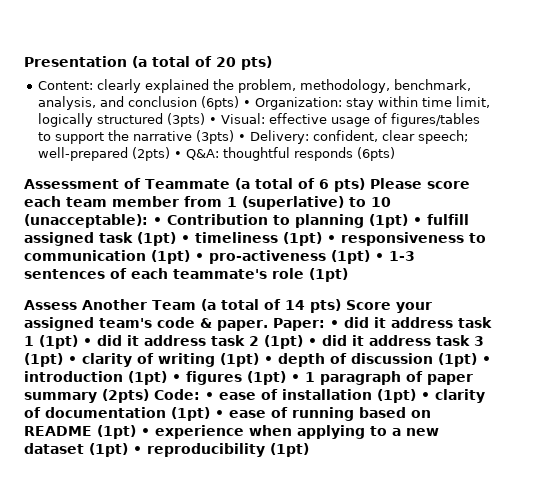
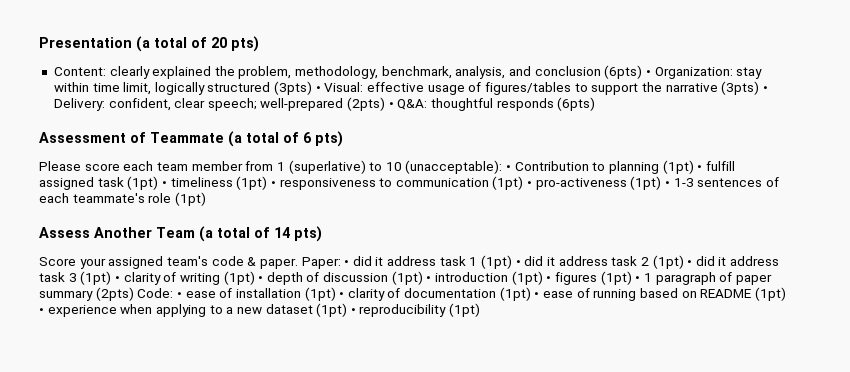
- Assessment of Teammate (a total of 6 pts) Please score each team member from 1 (superlative) to 10 (unacceptable): • Contribution to planning (1pt) • fulfill assigned task (1pt) • timeliness (1pt) • responsiveness to communication (1pt) • pro-activeness (1pt) • 1-3 sentences of each teammate's role (1pt)
+ Assessment of Teammate (a total of 6 pts)
+ Please score each team member from 1 (superlative) to 10 (unacceptable): • Contribution to planning (1pt) • fulfill assigned task (1pt) • timeliness (1pt) • responsiveness to communication (1pt) • pro-activeness (1pt) • 1-3 sentences of each teammate's role (1pt)
- Assess Another Team (a total of 14 pts) Score your assigned team's code & paper.
+ Assess Another Team (a total of 14 pts)
+ Score your assigned team's code & paper.

